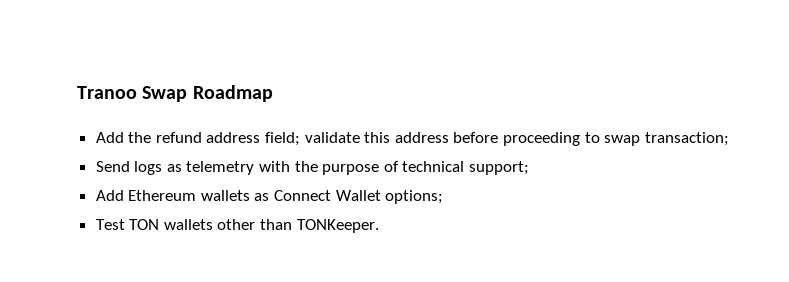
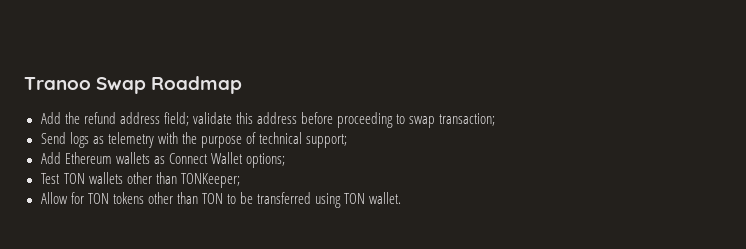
- Test TON wallets other than TONKeeper.
+ Test TON wallets other than TONKeeper;
+ Allow for TON tokens other than TON to be transferred using TON wallet.

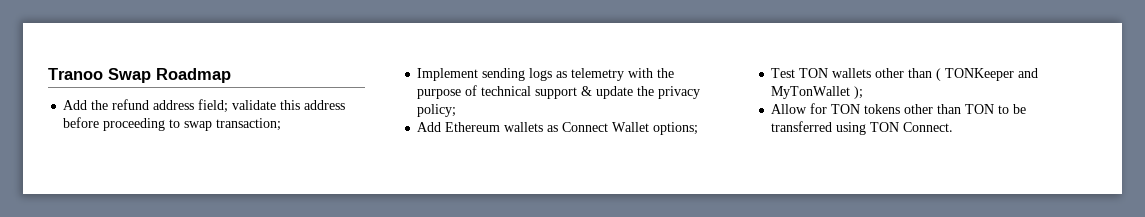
- Send logs as telemetry with the purpose of technical support;
+ Implement sending logs as telemetry with the purpose of technical support & update the privacy policy;
- Test TON wallets other than TONKeeper;
+ Test TON wallets other than ( TONKeeper and MyTonWallet );
- Allow for TON tokens other than TON to be transferred using TON wallet.
+ Allow for TON tokens other than TON to be transferred using TON Connect.

